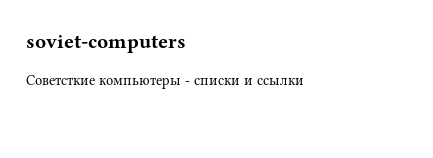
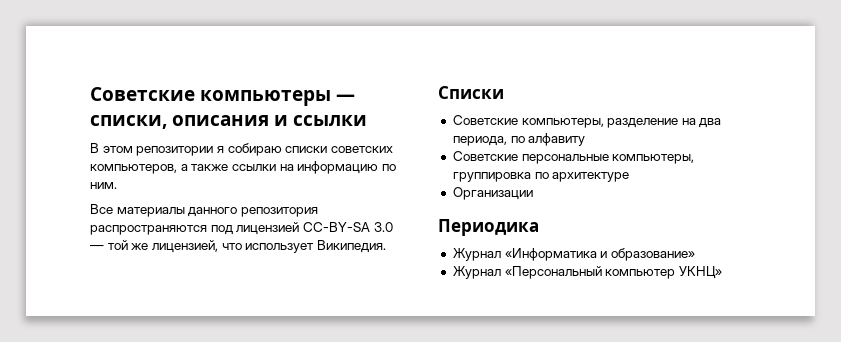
- soviet-computers
- Советсткие компьютеры - списки и ссылки
+ Советские компьютеры — списки, описания и ссылки
+ В этом репозитории я собираю списки советских компьютеров, а также ссылки на информацию по ним.
+ Все материалы данного репозитория распространяются под лицензией CC-BY-SA 3.0 — той же лицензией, что использует Википедия.
+ Списки
+ Советские компьютеры, разделение на два периода, по алфавиту
+ Советские персональные компьютеры, группировка по архитектуре
+ Организации
+ Периодика
+ Журнал «Информатика и образование»
+ Журнал «Персональный компьютер УКНЦ»

